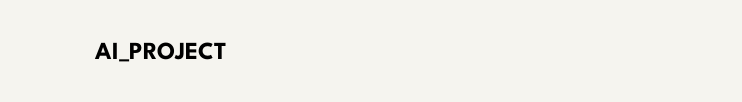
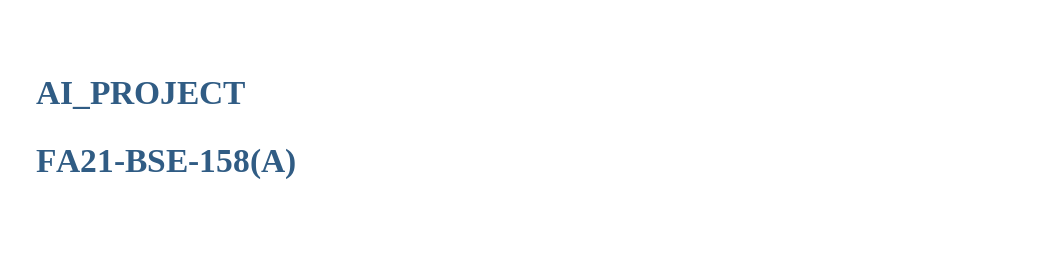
+ FA21-BSE-158(A)

